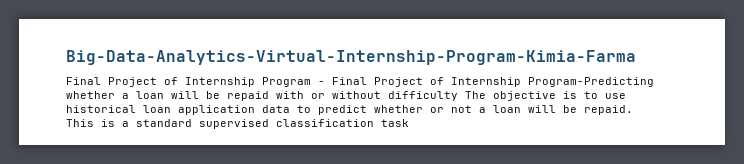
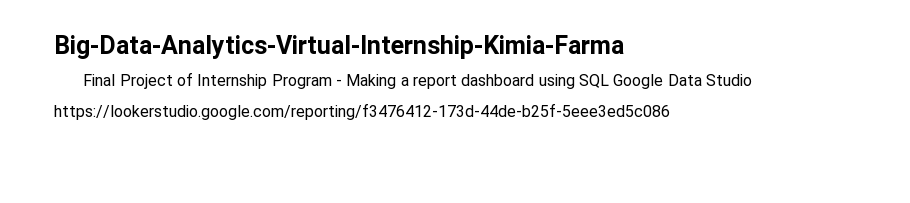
- Big-Data-Analytics-Virtual-Internship-Program-Kimia-Farma
+ Big-Data-Analytics-Virtual-Internship-Kimia-Farma
- Final Project of Internship Program - Final Project of Internship Program-Predicting whether a loan will be repaid with or without difficulty The objective is to use historical loan application data to predict whether or not a loan will be repaid. This is a standard supervised classification task
+ Final Project of Internship Program - Making a report dashboard using SQL Google Data Studio
+ https://lookerstudio.google.com/reporting/f3476412-173d-44de-b25f-5eee3ed5c086

